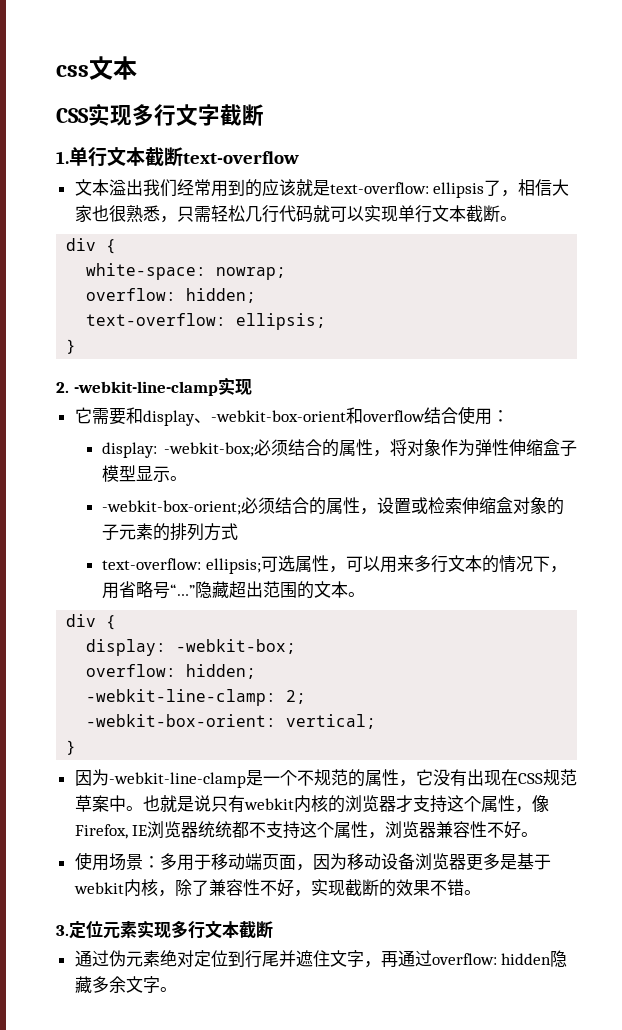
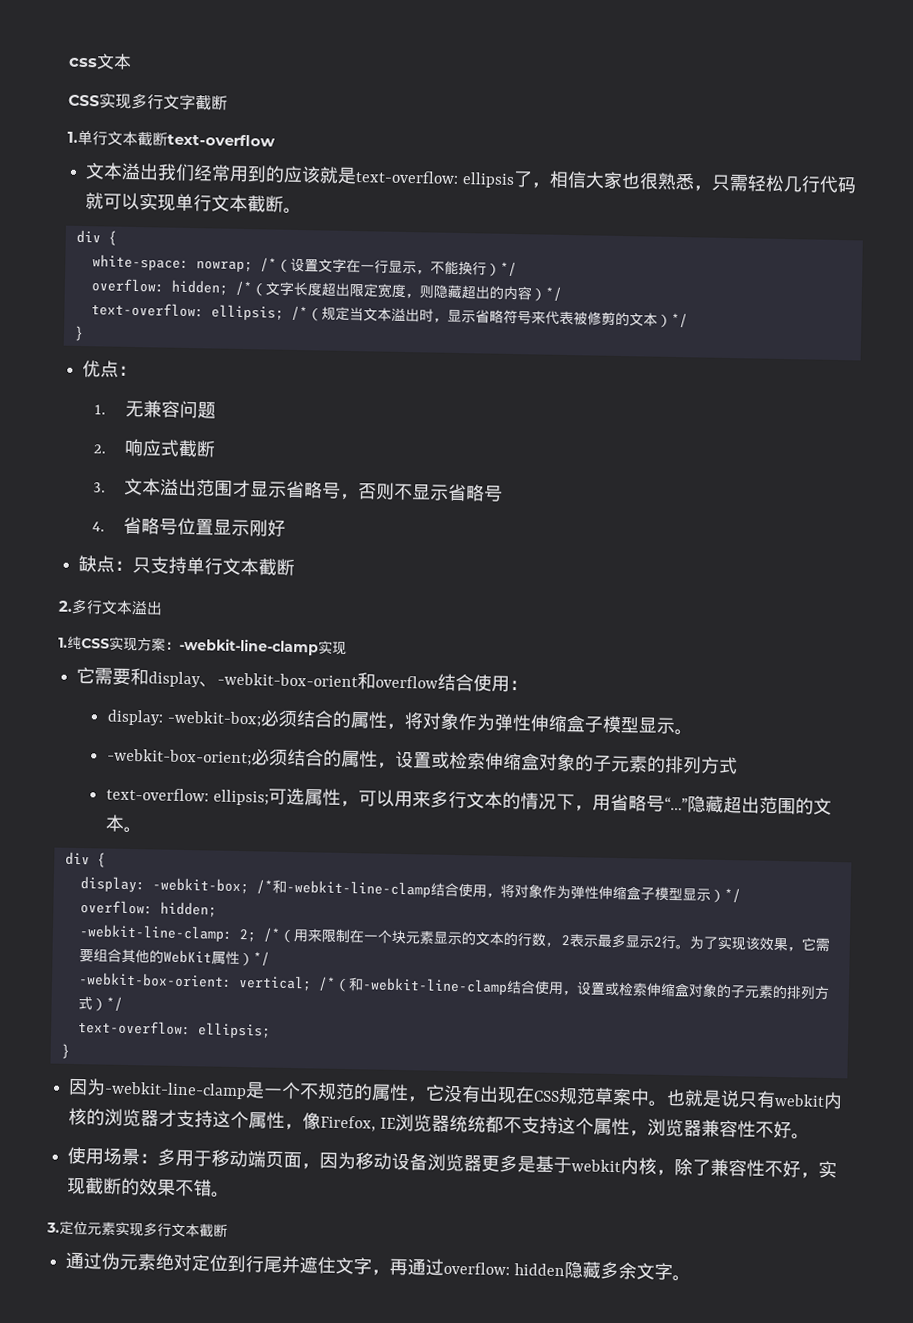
- white-space: nowrap;
- overflow: hidden;
- text-overflow: ellipsis;
+ white-space: nowrap; /*（设置文字在一行显示，不能换行）*/
+ overflow: hidden; /*（文字长度超出限定宽度，则隐藏超出的内容）*/
+ text-overflow: ellipsis; /*（规定当文本溢出时，显示省略符号来代表被修剪的文本）*/
  }
- 2. -webkit-line-clamp实现
+ 优点：
+ 1.无兼容问题
+ 2.响应式截断
+ 3.文本溢出范围才显示省略号，否则不显示省略号
+ 4.省略号位置显示刚好
+ 缺点：只支持单行文本截断
+ 2.多行文本溢出
+ 1.纯CSS实现方案：-webkit-line-clamp实现
  隐藏超出范围的文本。
  div {
- display: -webkit-box;
+ display: -webkit-box; /*和-webkit-line-clamp结合使用，将对象作为弹性伸缩盒子模型显示）*/
  overflow: hidden;
- -webkit-line-clamp: 2;
- -webkit-box-orient: vertical;
+ -webkit-line-clamp: 2; /*（用来限制在一个块元素显示的文本的行数, 2表示最多显示2行。为了实现该效果，它需要组合其他的WebKit属性）*/
+ -webkit-box-orient: vertical; /*（和-webkit-line-clamp结合使用，设置或检索伸缩盒对象的子元素的排列方式）*/
+ text-overflow: ellipsis;

